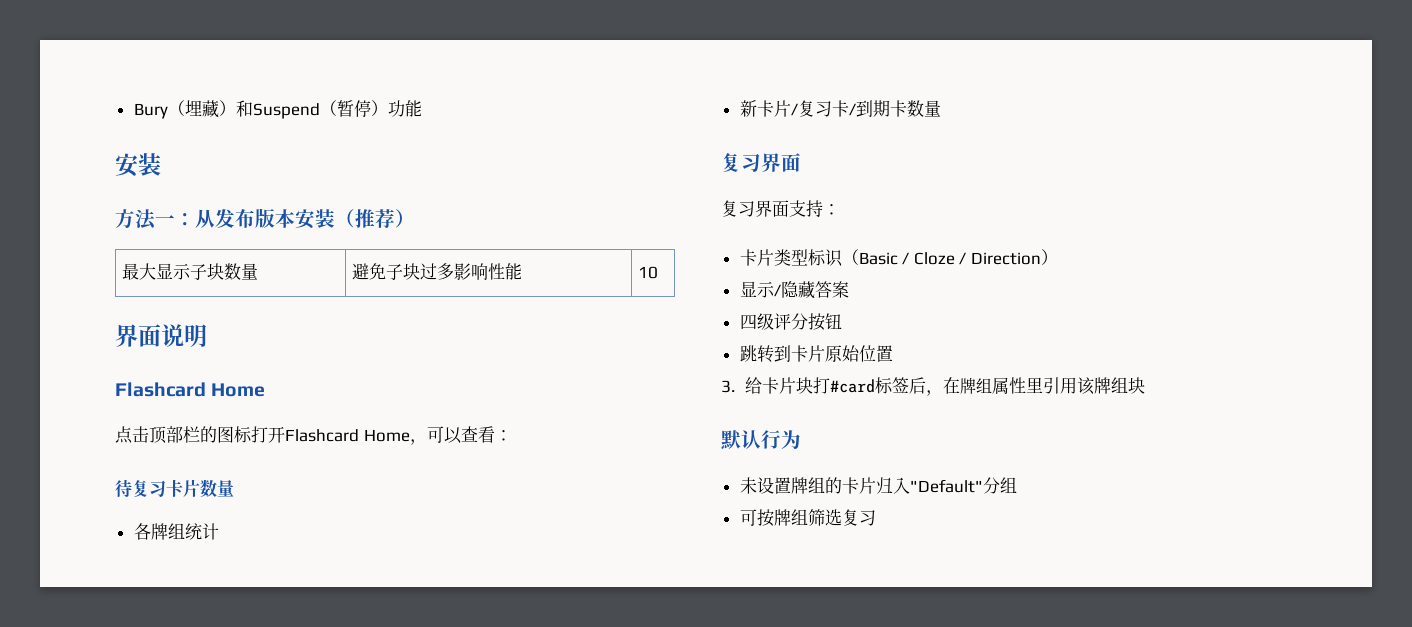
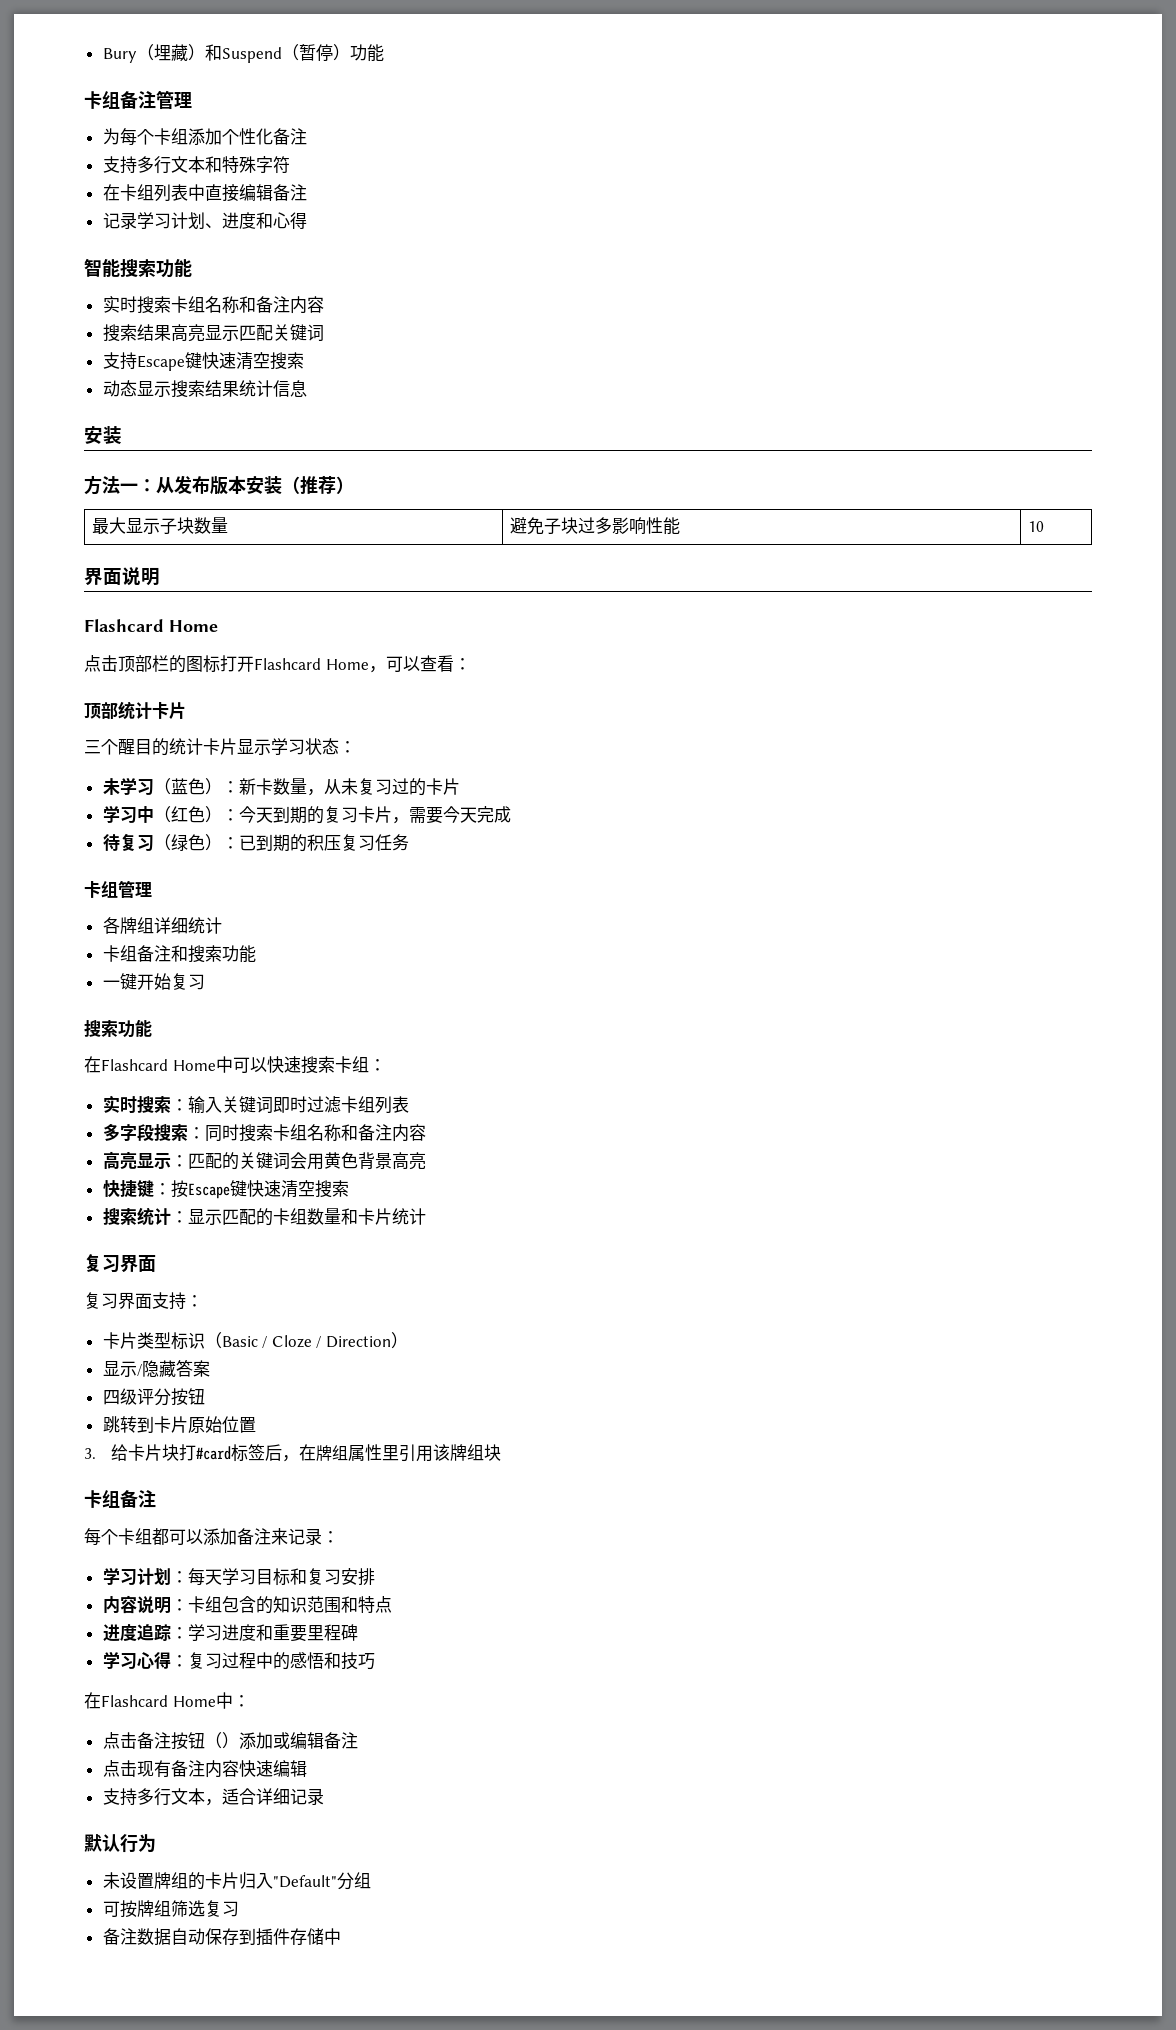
+ 卡组备注管理
+ 为每个卡组添加个性化备注
+ 支持多行文本和特殊字符
+ 在卡组列表中直接编辑备注
+ 记录学习计划、进度和心得
+ 智能搜索功能
+ 实时搜索卡组名称和备注内容
+ 搜索结果高亮显示匹配关键词
+ 支持Escape键快速清空搜索
+ 动态显示搜索结果统计信息
- 待复习卡片数量
+ 顶部统计卡片
+ 三个醒目的统计卡片显示学习状态：
+ 未学习（蓝色）：新卡数量，从未复习过的卡片
+ 学习中（红色）：今天到期的复习卡片，需要今天完成
+ 待复习（绿色）：已到期的积压复习任务
+ 卡组管理
- 各牌组统计
- 新卡片/复习卡/到期卡数量
+ 各牌组详细统计
+ 卡组备注和搜索功能
+ 一键开始复习
+ 搜索功能
+ 在Flashcard Home中可以快速搜索卡组：
+ 实时搜索：输入关键词即时过滤卡组列表
+ 多字段搜索：同时搜索卡组名称和备注内容
+ 高亮显示：匹配的关键词会用黄色背景高亮
+ 快捷键：按Escape键快速清空搜索
+ 搜索统计：显示匹配的卡组数量和卡片统计
  3.给卡片块打#card标签后，在牌组属性里引用该牌组块
+ 卡组备注
+ 每个卡组都可以添加备注来记录：
+ 学习计划：每天学习目标和复习安排
+ 内容说明：卡组包含的知识范围和特点
+ 进度追踪：学习进度和重要里程碑
+ 学习心得：复习过程中的感悟和技巧
+ 在Flashcard Home中：
+ 点击备注按钮（）添加或编辑备注
+ 点击现有备注内容快速编辑
+ 支持多行文本，适合详细记录
+ 备注数据自动保存到插件存储中

